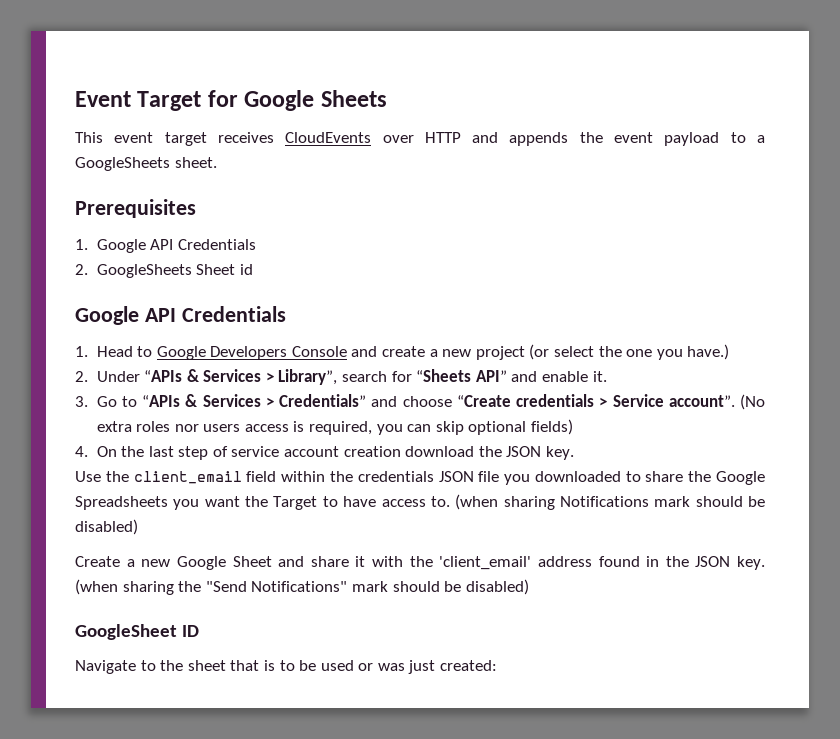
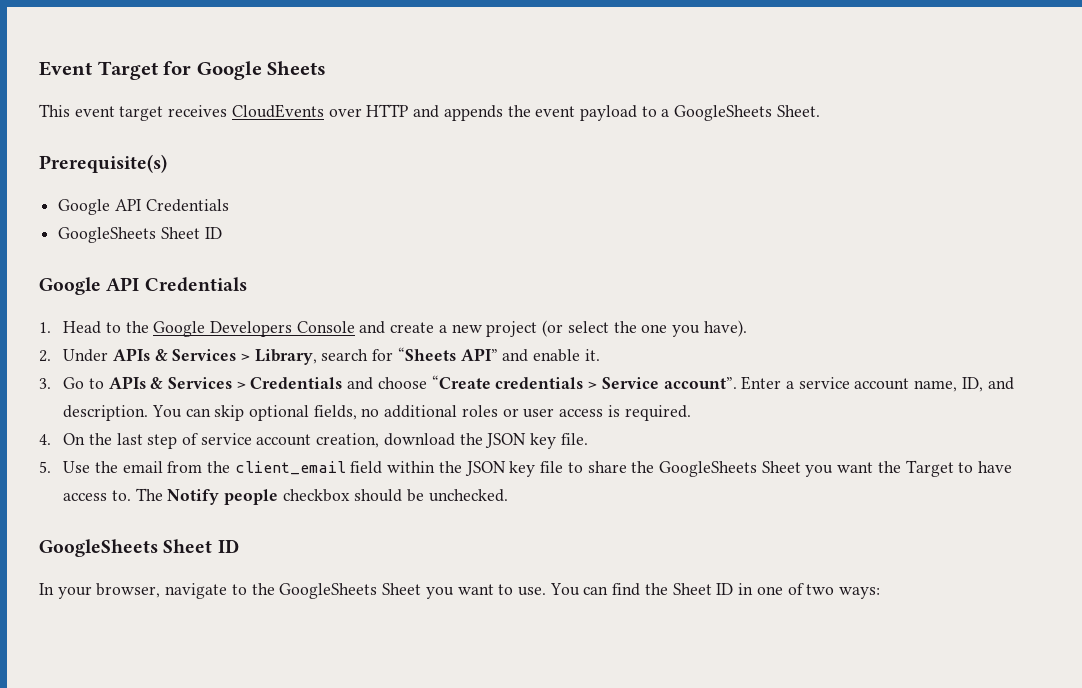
- This event target receives CloudEvents over HTTP and appends the event payload to a GoogleSheets sheet.
- Prerequisites
- 1. Google API Credentials
- 2. GoogleSheets Sheet id
+ This event target receives CloudEvents over HTTP and appends the event payload to a GoogleSheets Sheet.
+ Prerequisite(s)
+ Google API Credentials
+ GoogleSheets Sheet ID
- 1. Head to Google Developers Console and create a new project (or select the one you have.)
+ 1. Head to the Google Developers Console and create a new project (or select the one you have).
- 2. Under “APIs & Services > Library”, search for “Sheets API” and enable it.
+ 2. Under APIs & Services > Library, search for “Sheets API” and enable it.
- 3. Go to “APIs & Services > Credentials” and choose “Create credentials > Service account”.
+ 3. Go to APIs & Services > Credentials and choose “Create credentials > Service account”.
- (No extra roles nor users access is required, you can skip optional fields)
+ Enter a service account name, ID, and description. You can skip optional fields, no additional roles or user access is required.
- 4. On the last step of service account creation download the JSON key.
- Use the client_email field within the credentials JSON file you downloaded to share the Google Spreadsheets you want the Target to have access to.
+ 4. On the last step of service account creation, download the JSON key file.
+ 5. Use the email from the client_email field within the JSON key file to share the GoogleSheets Sheet you want the Target to have access to.
- (when sharing Notifications mark should be disabled)
- Create a new Google Sheet and share it with the 'client_email' address found in the JSON key. (when sharing the "Send Notifications" mark should be disabled)
- GoogleSheet ID
- Navigate to the sheet that is to be used or was just created:
+ The Notify people checkbox should be unchecked.
+ GoogleSheets Sheet ID
+ In your browser, navigate to the GoogleSheets Sheet you want to use. You can find the Sheet ID in one of two ways:

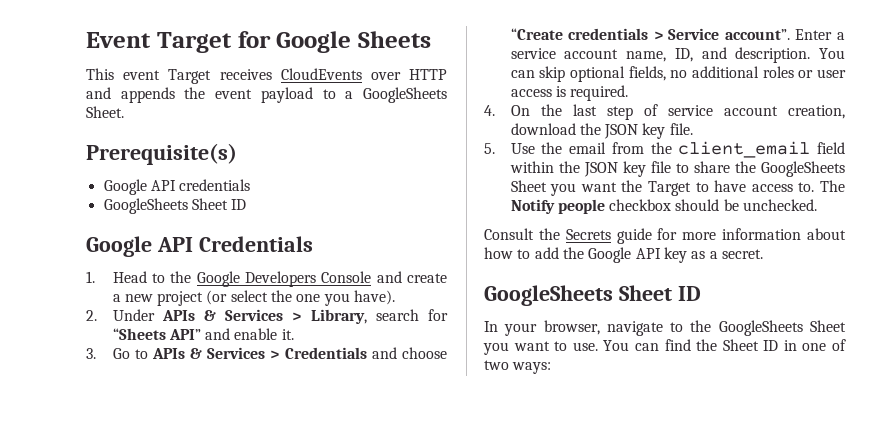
- This event target receives CloudEvents over HTTP and appends the event payload to a GoogleSheets Sheet.
+ This event Target receives CloudEvents over HTTP and appends the event payload to a GoogleSheets Sheet.
  Prerequisite(s)
- Google API Credentials
+ Google API credentials
+ Consult the Secrets guide for more information about how to add the Google API key as a secret.

